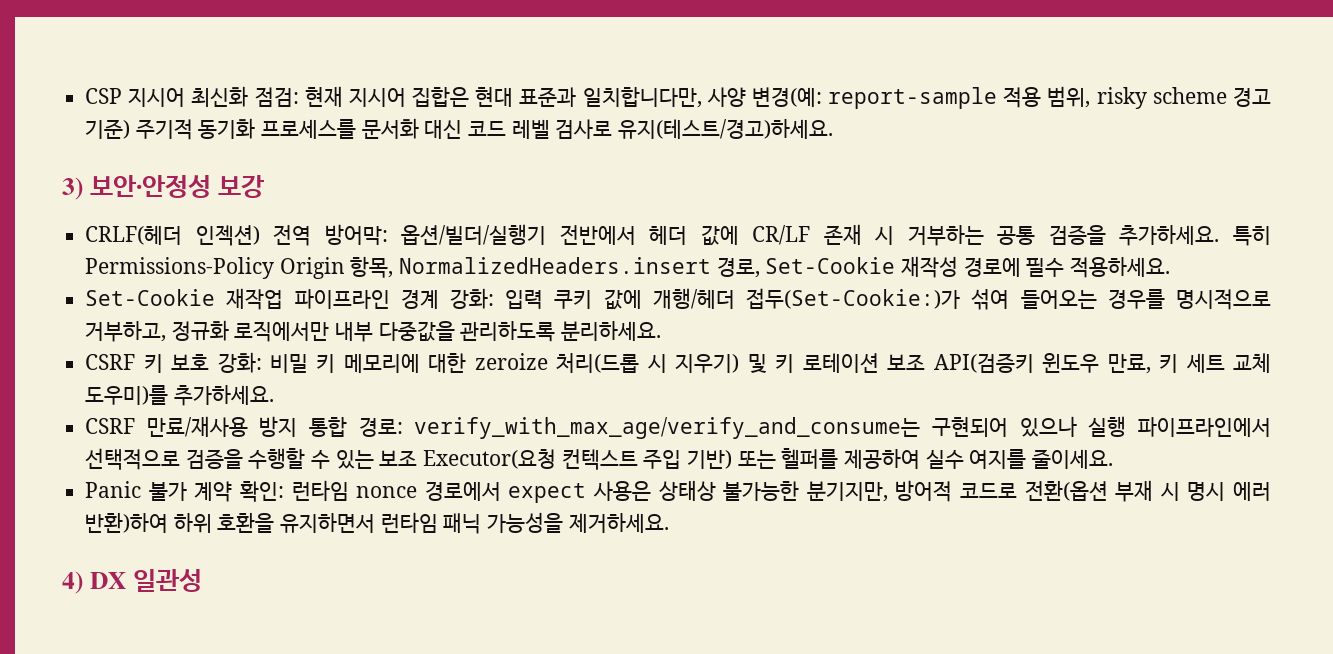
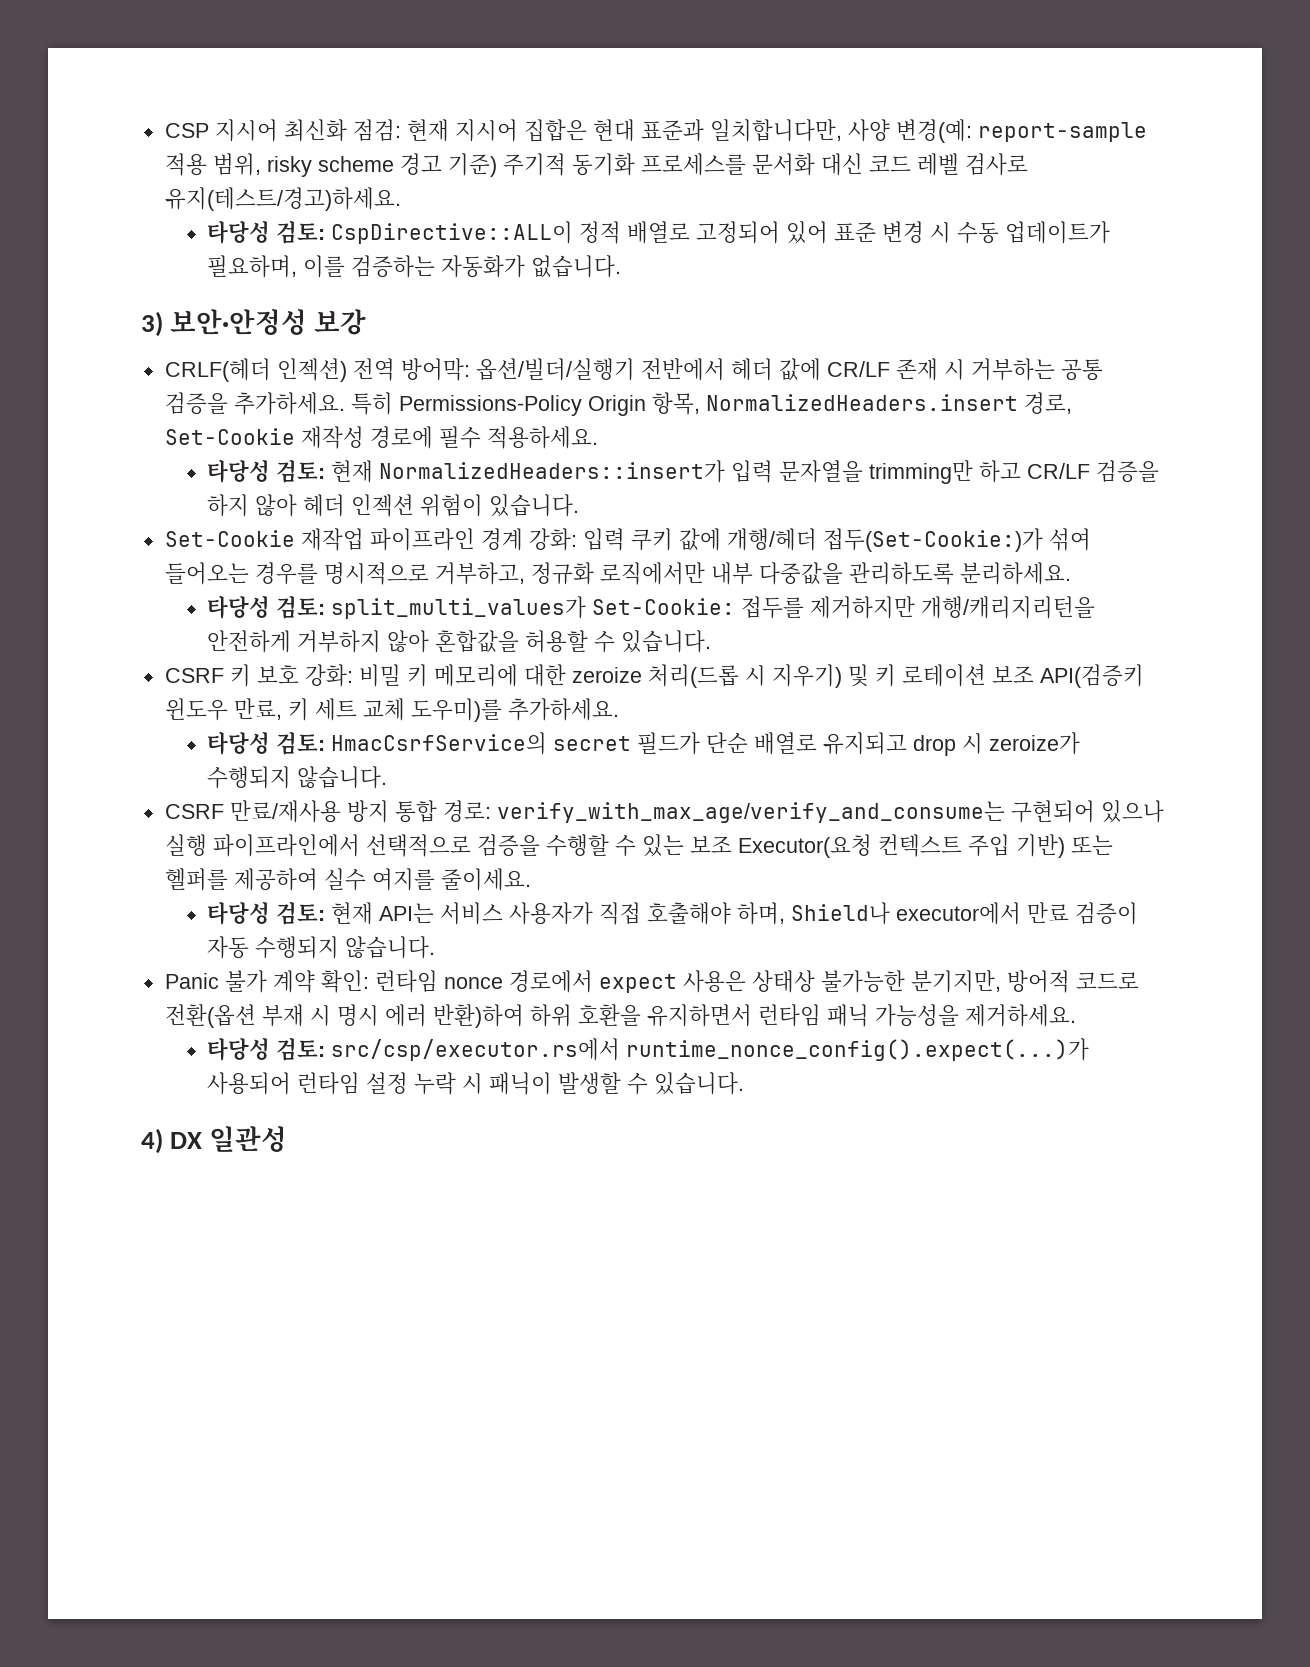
+ 타당성 검토: CspDirective::ALL이 정적 배열로 고정되어 있어 표준 변경 시 수동 업데이트가 필요하며, 이를 검증하는 자동화가 없습니다.
+ 타당성 검토: 현재 NormalizedHeaders::insert가 입력 문자열을 trimming만 하고 CR/LF 검증을 하지 않아 헤더 인젝션 위험이 있습니다.
+ 타당성 검토: split_multi_values가 Set-Cookie: 접두를 제거하지만 개행/캐리지리턴을 안전하게 거부하지 않아 혼합값을 허용할 수 있습니다.
+ 타당성 검토: HmacCsrfService의 secret 필드가 단순 배열로 유지되고 drop 시 zeroize가 수행되지 않습니다.
+ 타당성 검토: 현재 API는 서비스 사용자가 직접 호출해야 하며, Shield나 executor에서 만료 검증이 자동 수행되지 않습니다.
+ 타당성 검토: src/csp/executor.rs에서 runtime_nonce_config().expect(...)가 사용되어 런타임 설정 누락 시 패닉이 발생할 수 있습니다.

